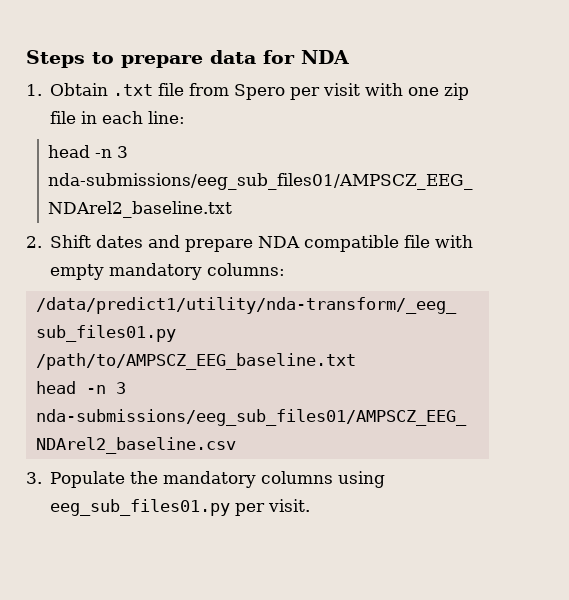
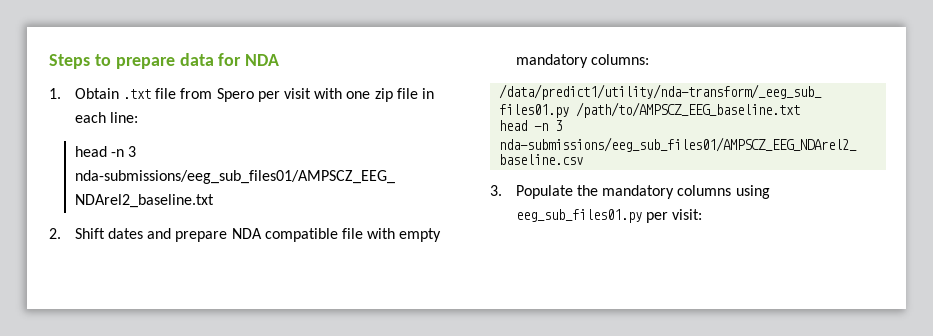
- 3. Populate the mandatory columns using eeg_sub_files01.py per visit.
+ 3. Populate the mandatory columns using eeg_sub_files01.py per visit:

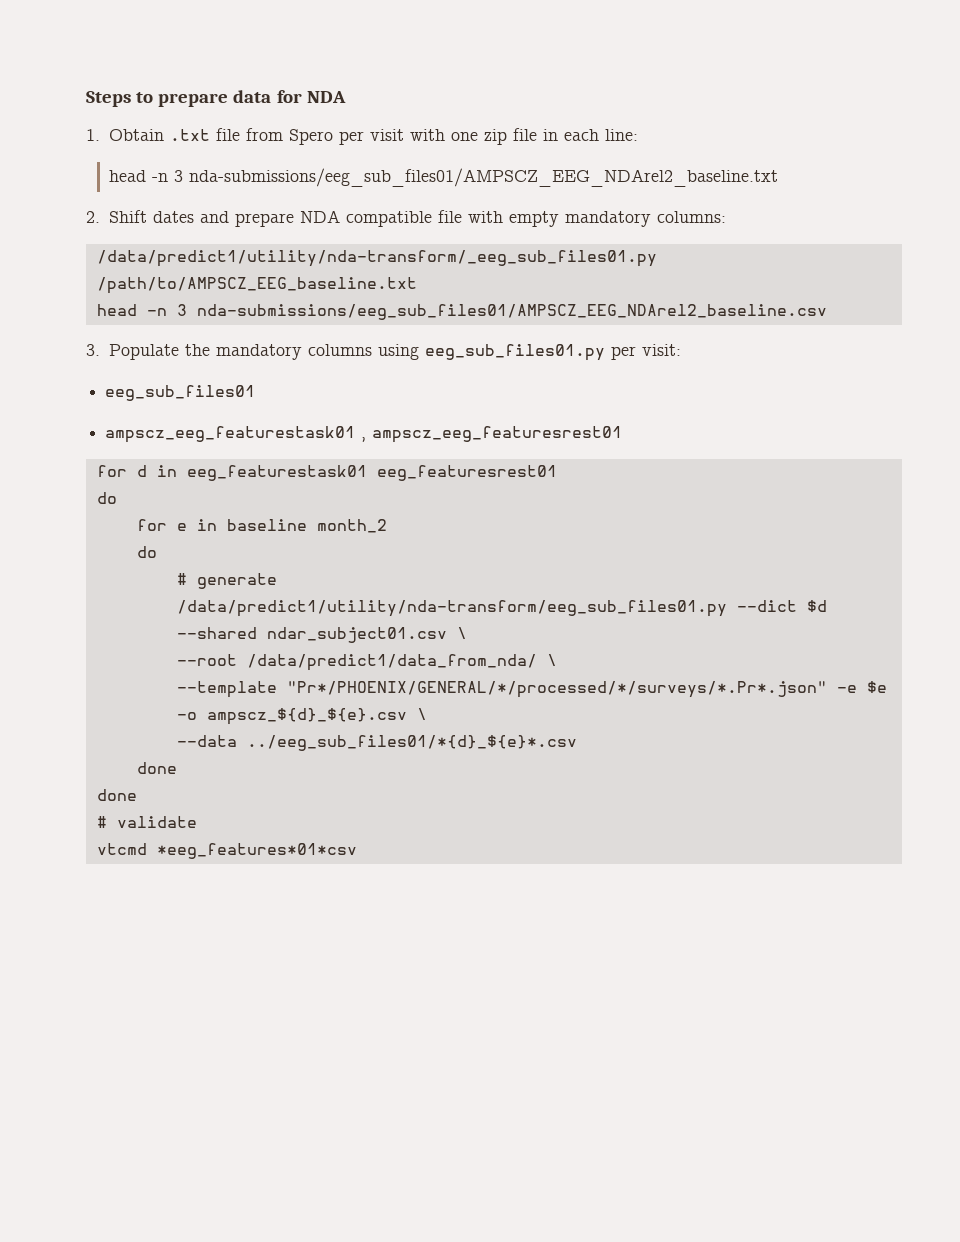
+ eeg_sub_files01
+ ampscz_eeg_featurestask01 , ampscz_eeg_featuresrest01
+ for d in eeg_featurestask01 eeg_featuresrest01
+ do
+ for e in baseline month_2
+ do
+ # generate
+ /data/predict1/utility/nda-transform/eeg_sub_files01.py --dict $d --shared ndar_subject01.csv \
+ --root /data/predict1/data_from_nda/ \
+ --template "Pr*/PHOENIX/GENERAL/*/processed/*/surveys/*.Pr*.json" -e $e -o ampscz_${d}_${e}.csv \
+ --data ../eeg_sub_files01/*{d}_${e}*.csv
+ done
+ done
+ # validate
+ vtcmd *eeg_features*01*csv

